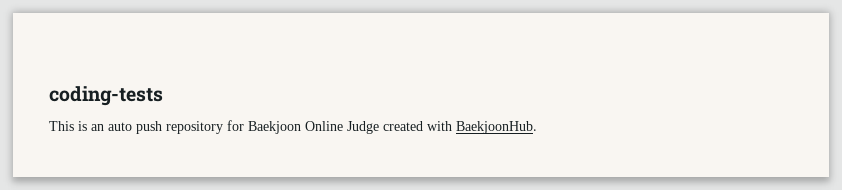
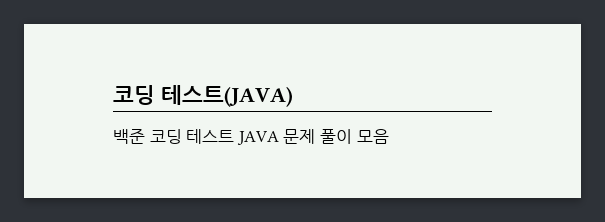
- coding-tests
- This is an auto push repository for Baekjoon Online Judge created with BaekjoonHub.
+ 코딩 테스트(JAVA)
+ 백준 코딩 테스트 JAVA 문제 풀이 모음

